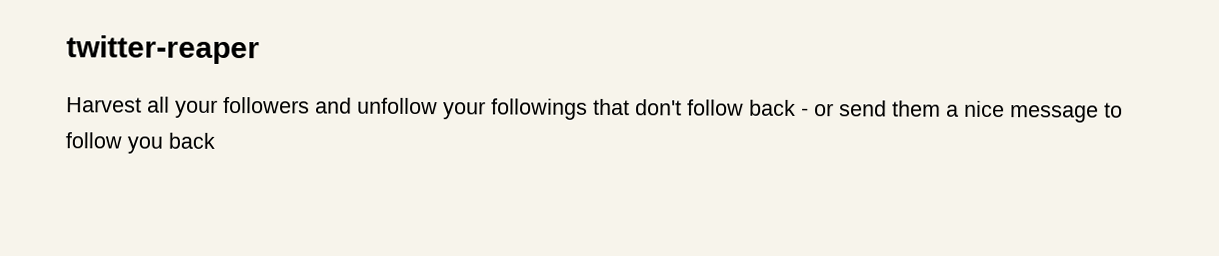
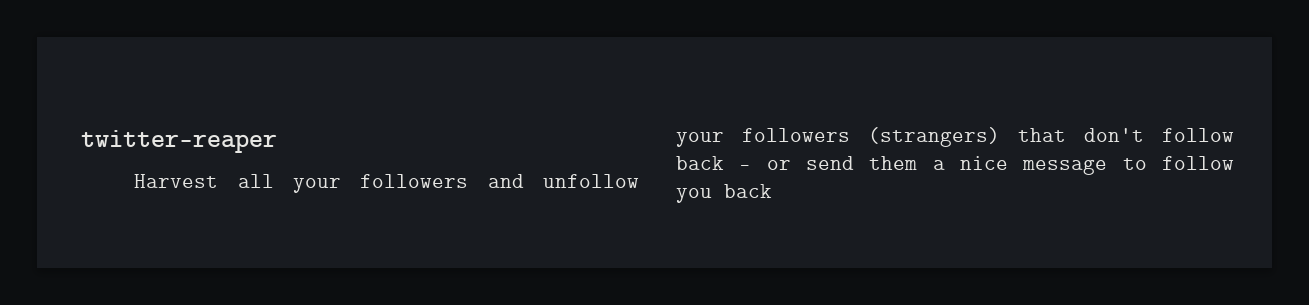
- Harvest all your followers and unfollow your followings that don't follow back - or send them a nice message to follow you back
+ Harvest all your followers and unfollow your followers (strangers) that don't follow back - or send them a nice message to follow you back

